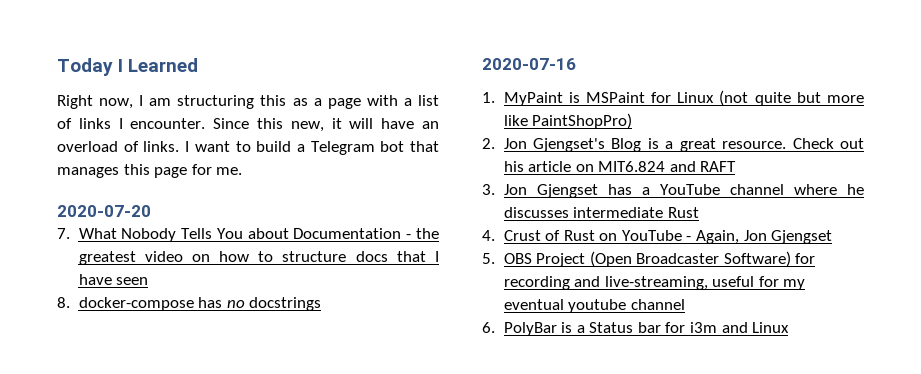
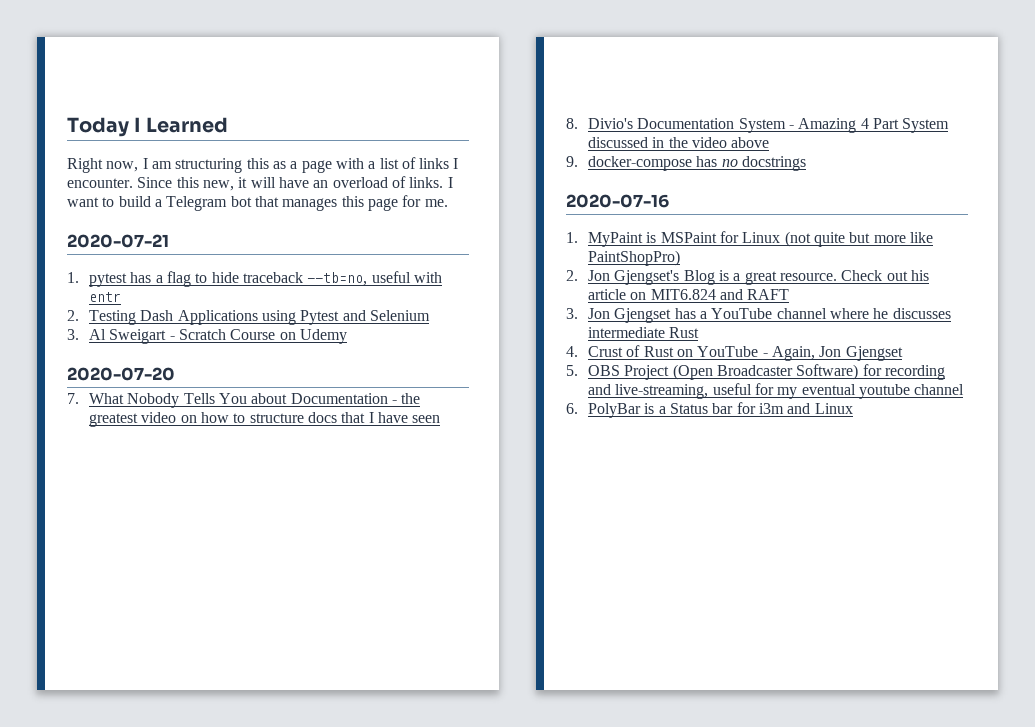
+ 2020-07-21
+ 1. pytest has a flag to hide traceback --tb=no, useful with entr
+ 2. Testing Dash Applications using Pytest and Selenium
+ 3. Al Sweigart - Scratch Course on Udemy
- 8. docker-compose has no docstrings
+ 8. Divio's Documentation System - Amazing 4 Part System discussed in the video above
+ 9. docker-compose has no docstrings

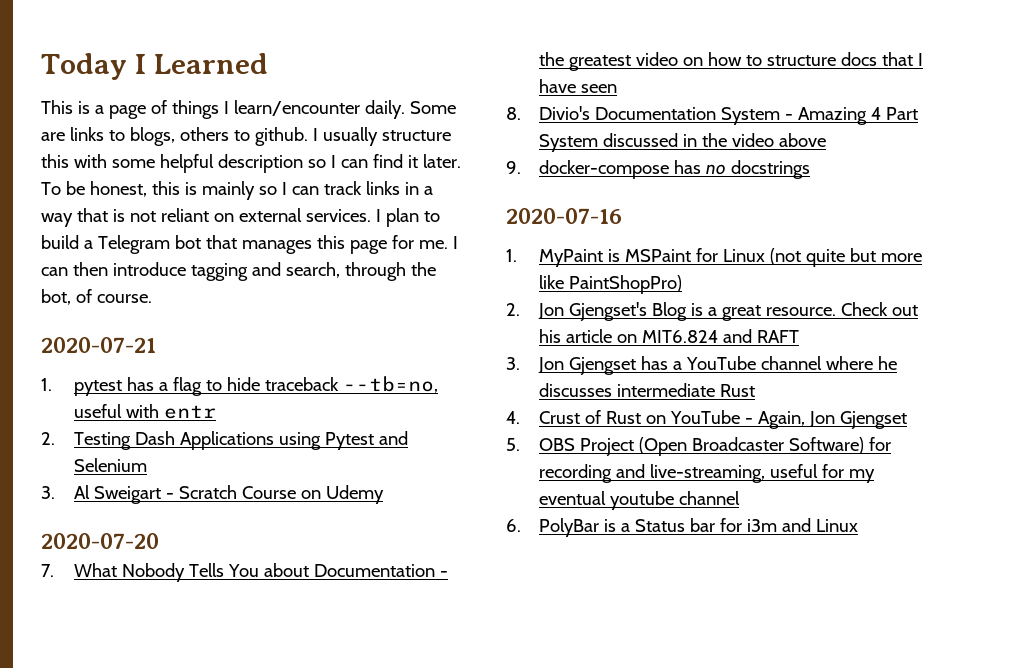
- Right now, I am structuring this as a page with a list of links I encounter. Since this new, it will have an overload of links. I want to build a Telegram bot that manages this page for me.
+ This is a page of things I learn/encounter daily. Some are links to blogs, others to github. I usually structure this with some helpful description so I can find it later. To be honest, this is mainly so I can track links in a way that is not reliant on external services. I plan to build a Telegram bot that manages this page for me. I can then introduce tagging and search, through the bot, of course.

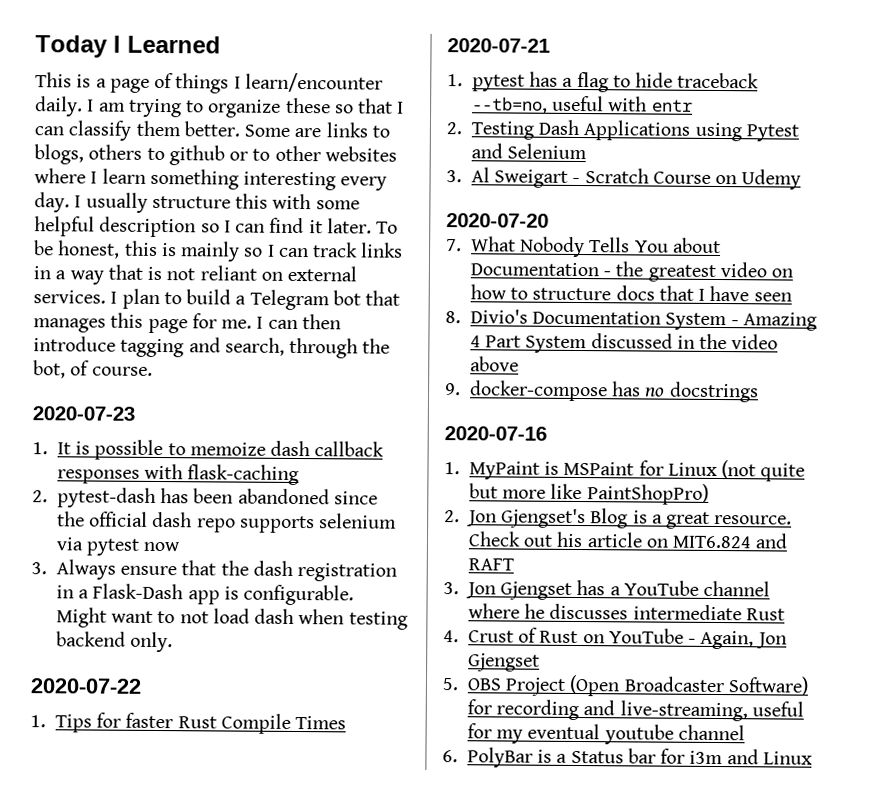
+ I am trying to organize these so that I can classify them better.
- Some are links to blogs, others to github.
+ Some are links to blogs, others to github or to other websites where I learn something interesting every day.
+ 2020-07-23
+ 1. It is possible to memoize dash callback responses with flask-caching
+ 2. pytest-dash has been abandoned since the official dash repo supports selenium via pytest now
+ 3. Always ensure that the dash registration in a Flask-Dash app is configurable. Might want to not load dash when testing backend only.
+ 2020-07-22
+ 1. Tips for faster Rust Compile Times

